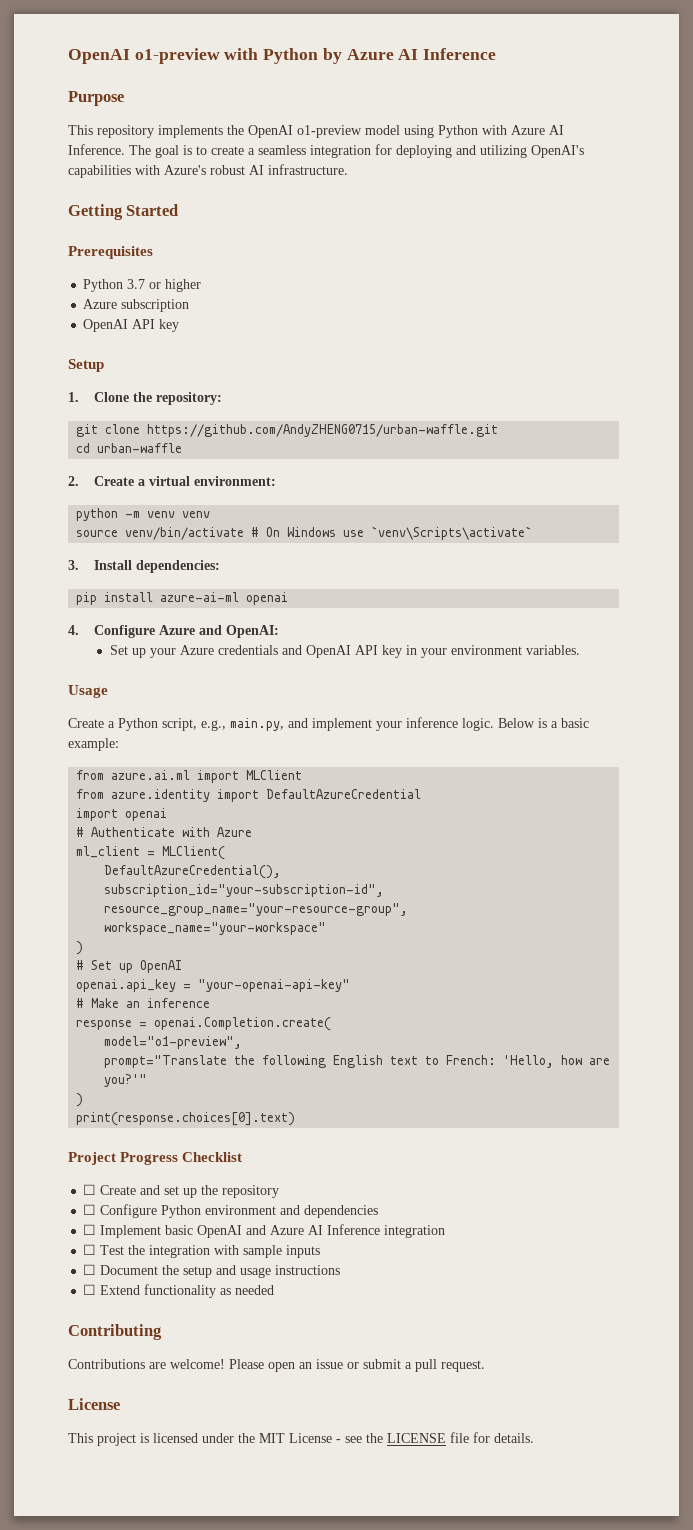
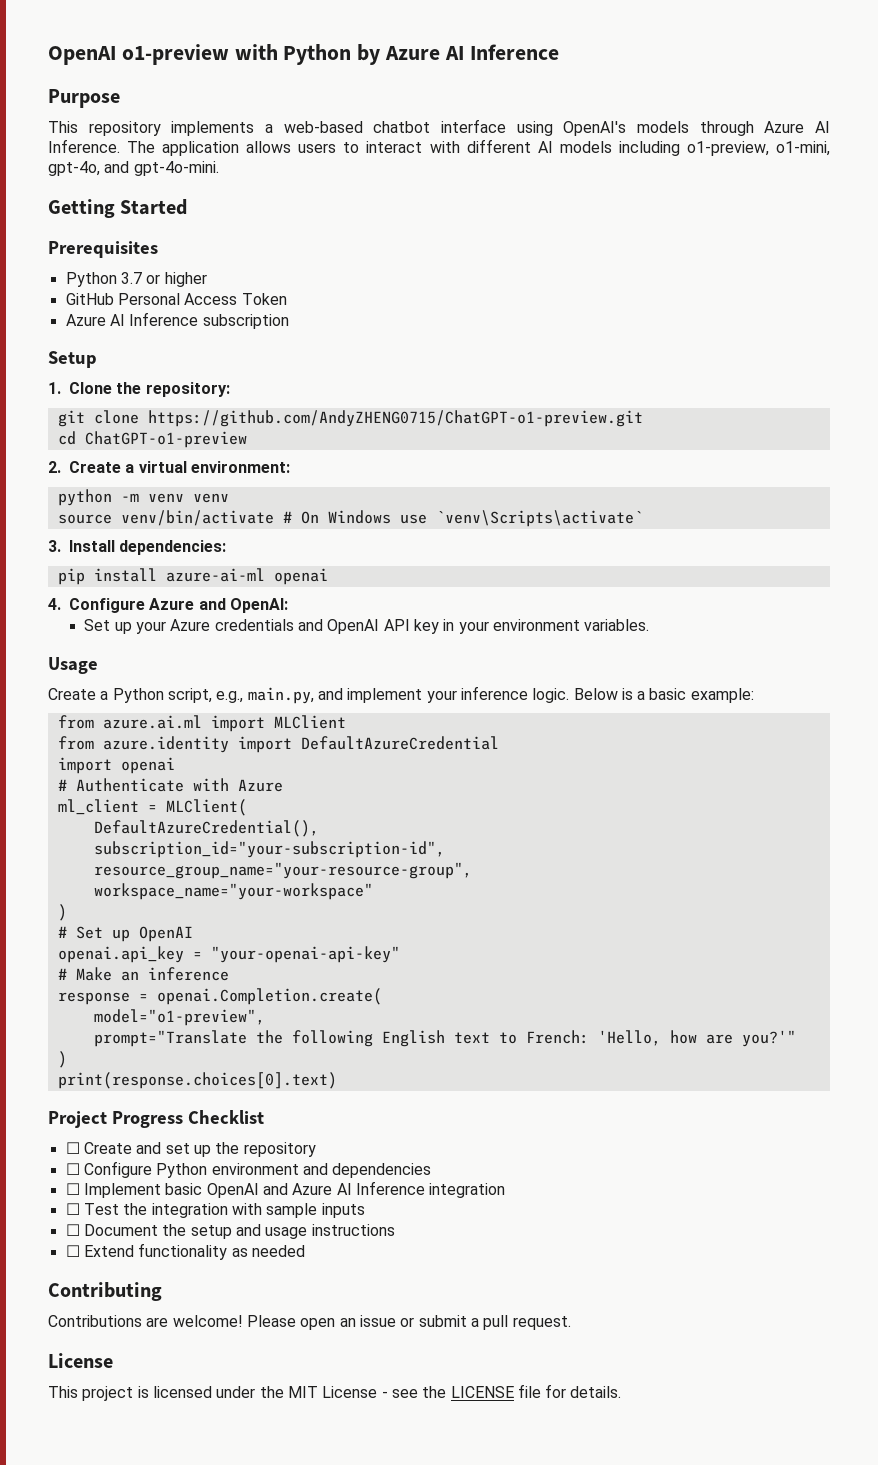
- This repository implements the OpenAI o1-preview model using Python with Azure AI Inference. The goal is to create a seamless integration for deploying and utilizing OpenAI's capabilities with Azure's robust AI infrastructure.
+ This repository implements a web-based chatbot interface using OpenAI's models through Azure AI Inference. The application allows users to interact with different AI models including o1-preview, o1-mini, gpt-4o, and gpt-4o-mini.
- Azure subscription
- OpenAI API key
+ GitHub Personal Access Token
+ Azure AI Inference subscription
- git clone https://github.com/AndyZHENG0715/urban-waffle.git
+ git clone https://github.com/AndyZHENG0715/ChatGPT-o1-preview.git
- cd urban-waffle
+ cd ChatGPT-o1-preview

